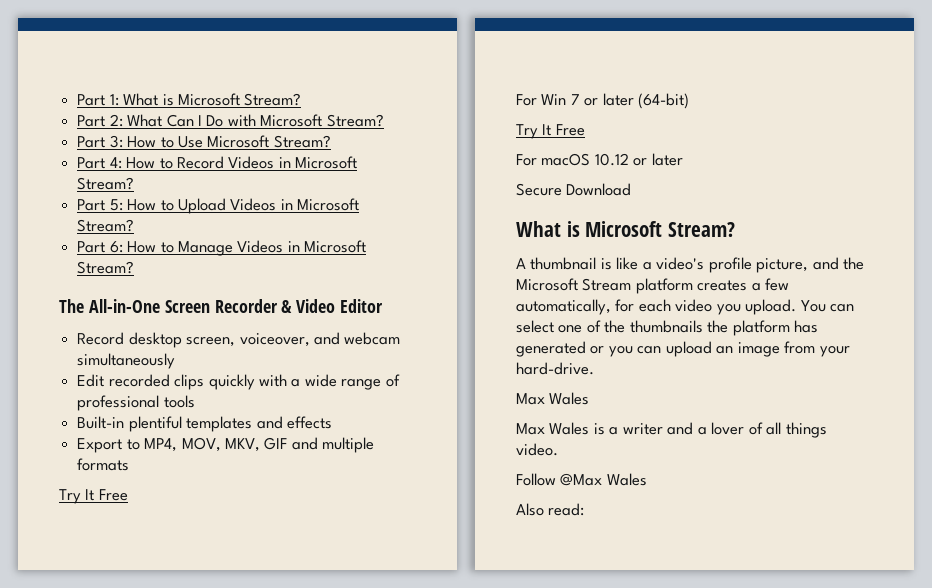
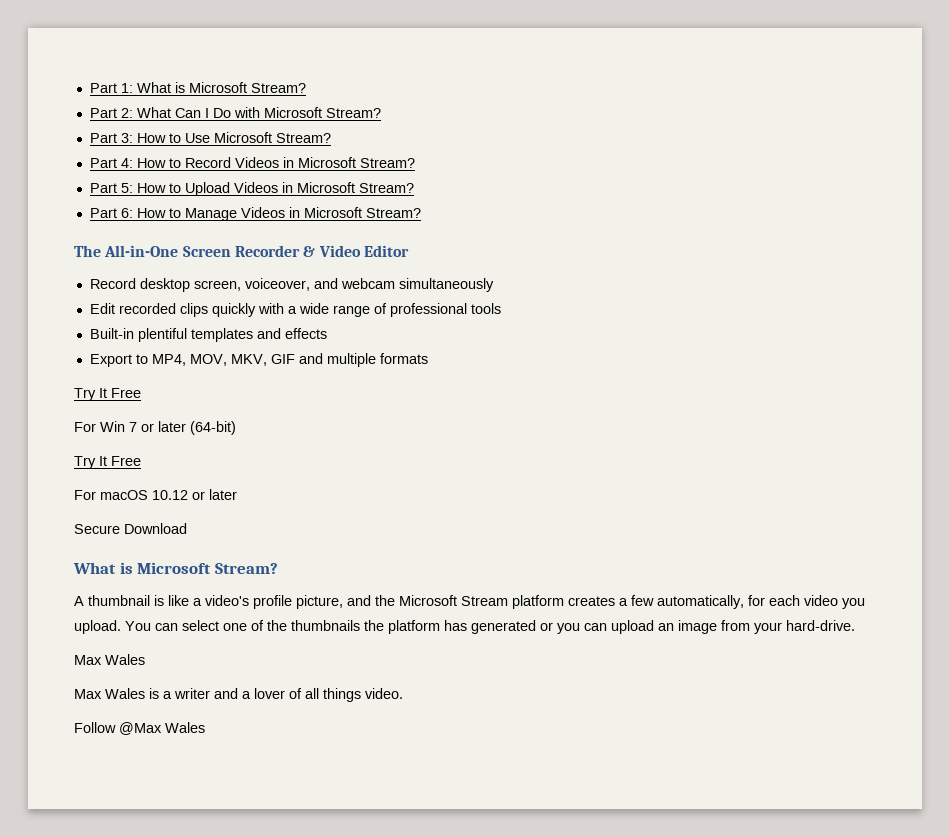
- Also read:

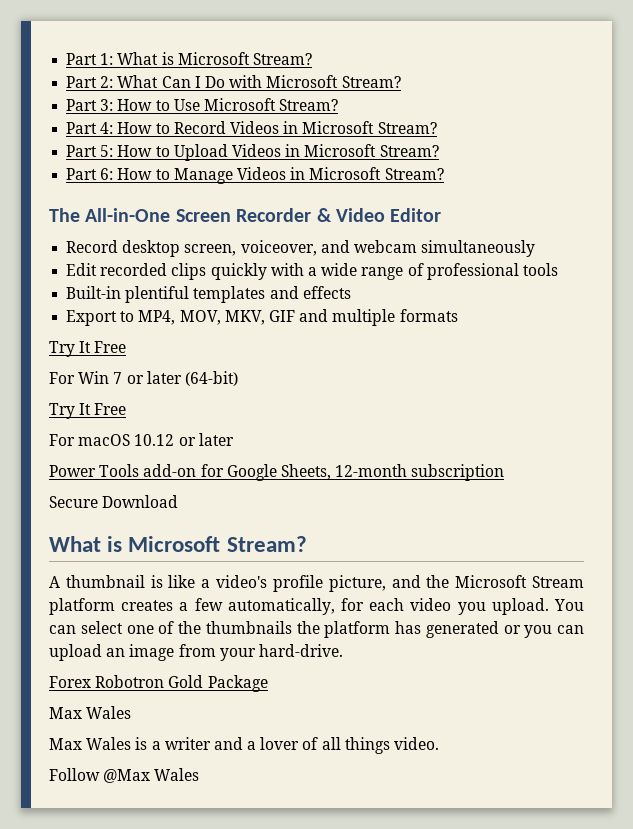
+ Power Tools add-on for Google Sheets, 12-month subscription
+ Forex Robotron Gold Package

